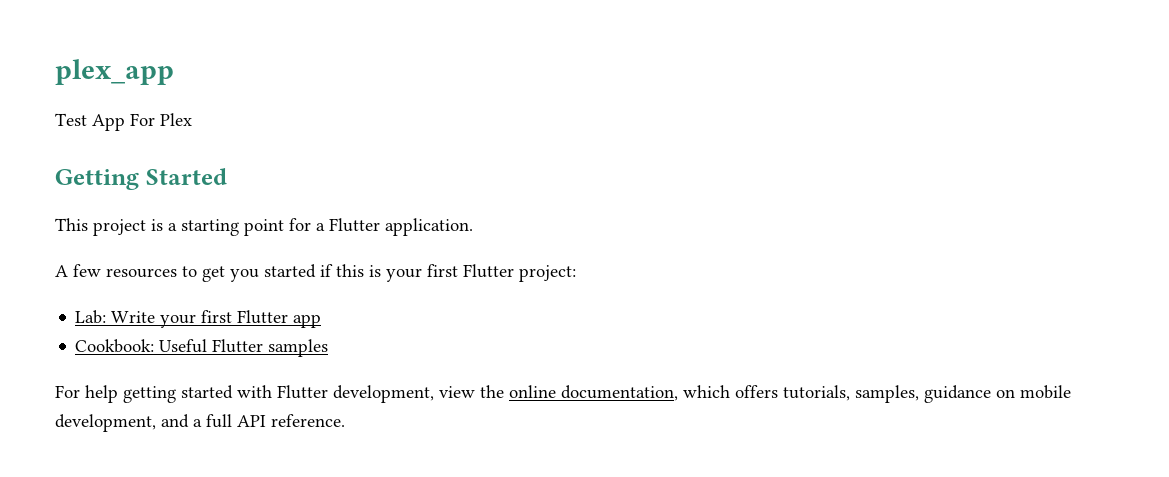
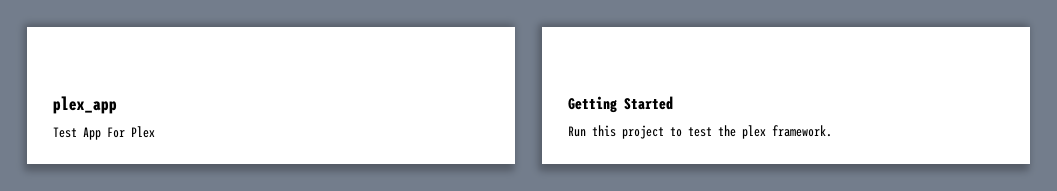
- This project is a starting point for a Flutter application.
- A few resources to get you started if this is your first Flutter project:
- Lab: Write your first Flutter app
- Cookbook: Useful Flutter samples
- For help getting started with Flutter development, view the online documentation, which offers tutorials, samples, guidance on mobile development, and a full API reference.
+ Run this project to test the plex framework.

